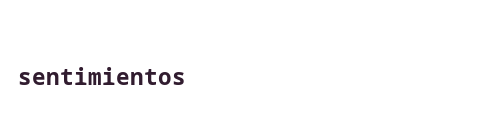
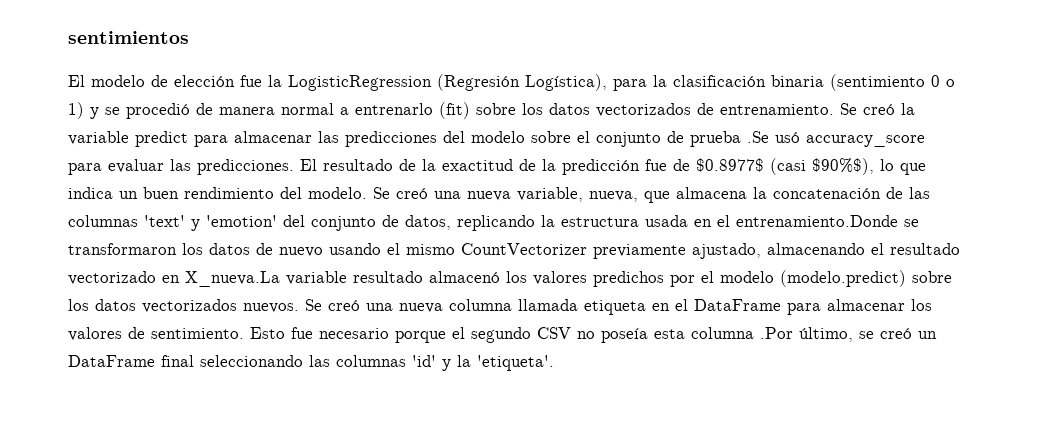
+ El modelo de elección fue la LogisticRegression (Regresión Logística), para la clasificación binaria (sentimiento 0 o 1) y se procedió de manera normal a entrenarlo (fit) sobre los datos vectorizados de entrenamiento. Se creó la variable predict para almacenar las predicciones del modelo sobre el conjunto de prueba .Se usó accuracy_score para evaluar las predicciones. El resultado de la exactitud de la predicción fue de $0.8977$ (casi $90%$), lo que indica un buen rendimiento del modelo. Se creó una nueva variable, nueva, que almacena la concatenación de las columnas 'text' y 'emotion' del conjunto de datos, replicando la estructura usada en el entrenamiento.Donde se transformaron los datos de nuevo usando el mismo CountVectorizer previamente ajustado, almacenando el resultado vectorizado en X_nueva.La variable resultado almacenó los valores predichos por el modelo (modelo.predict) sobre los datos vectorizados nuevos. Se creó una nueva columna llamada etiqueta en el DataFrame para almacenar los valores de sentimiento. Esto fue necesario porque el segundo CSV no poseía esta columna .Por último, se creó un DataFrame final seleccionando las columnas 'id' y la 'etiqueta'.

